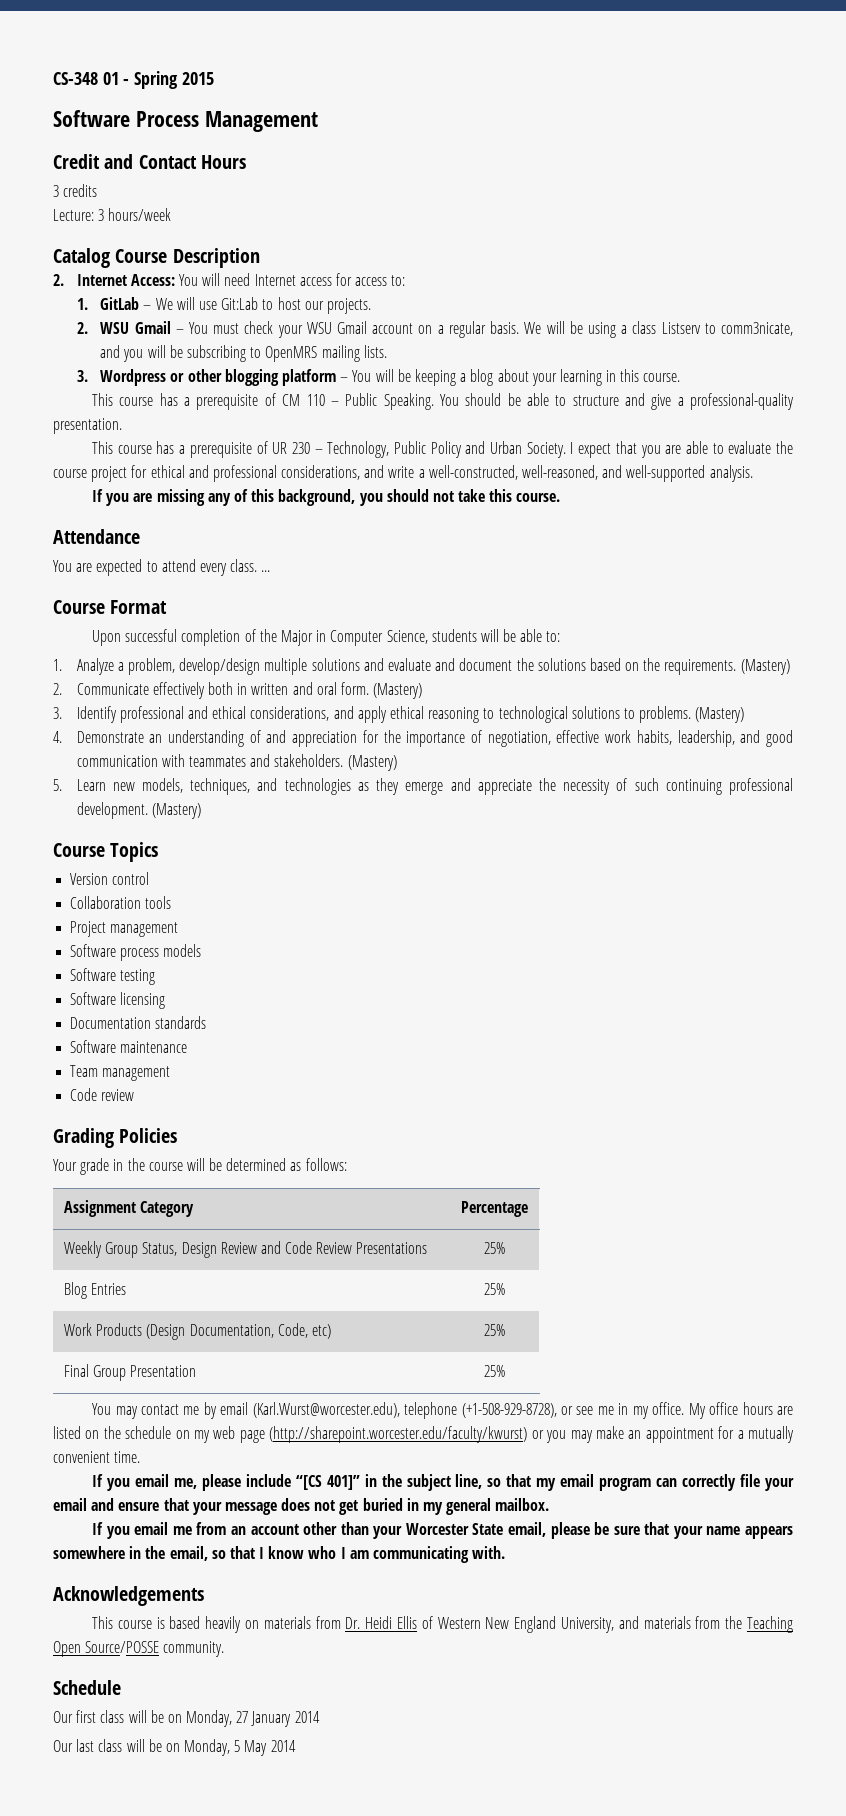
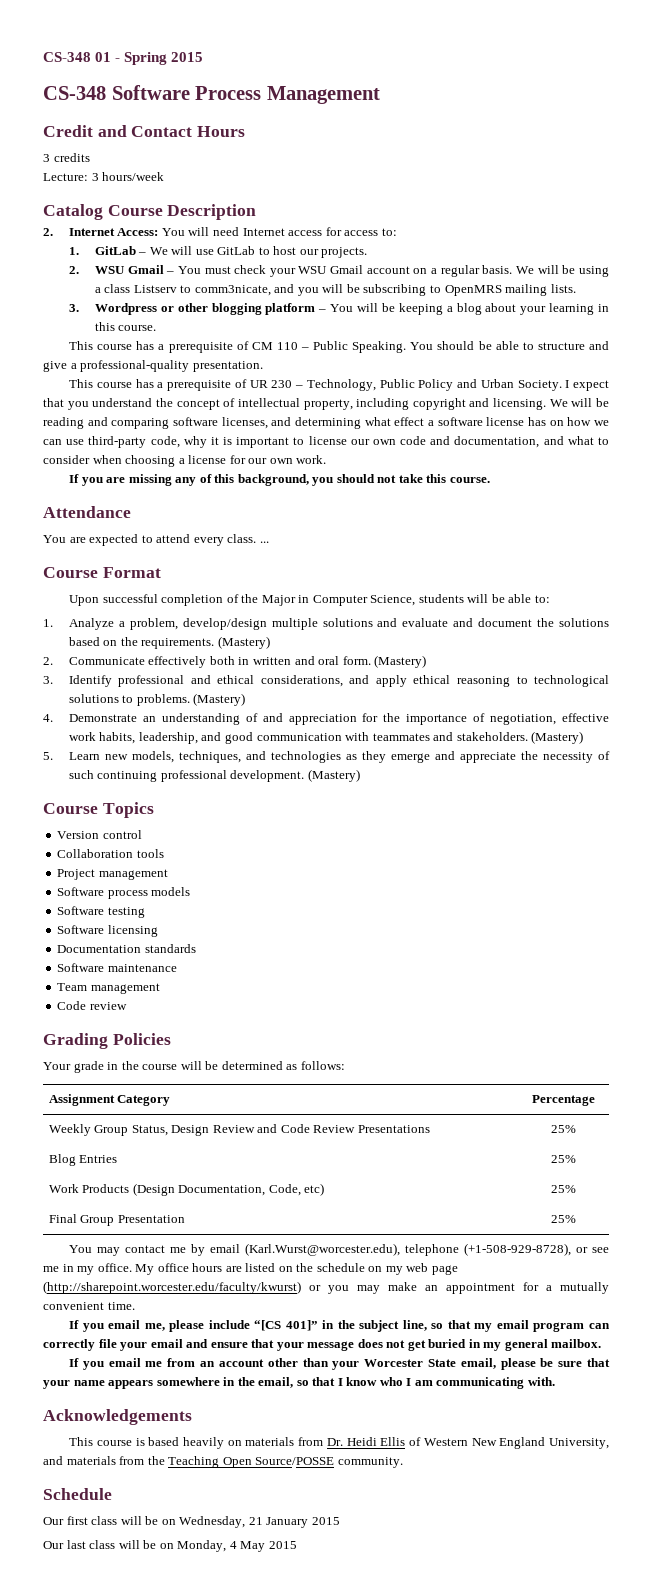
- Software Process Management
+ CS-348 Software Process Management
- 1. GitLab – We will use Git:Lab to host our projects.
+ 1. GitLab – We will use GitLab to host our projects.
- I expect that you are able to evaluate the course project for ethical and professional considerations, and write a well-constructed, well-reasoned, and well-supported analysis.
+ I expect that you understand the concept of intellectual property, including copyright and licensing. We will be reading and comparing software licenses, and determining what effect a software license has on how we can use third-party code, why it is important to license our own code and documentation, and what to consider when choosing a license for our own work.
- Our first class will be on Monday, 27 January 2014
+ Our first class will be on Wednesday, 21 January 2015
- Our last class will be on Monday, 5 May 2014
+ Our last class will be on Monday, 4 May 2015

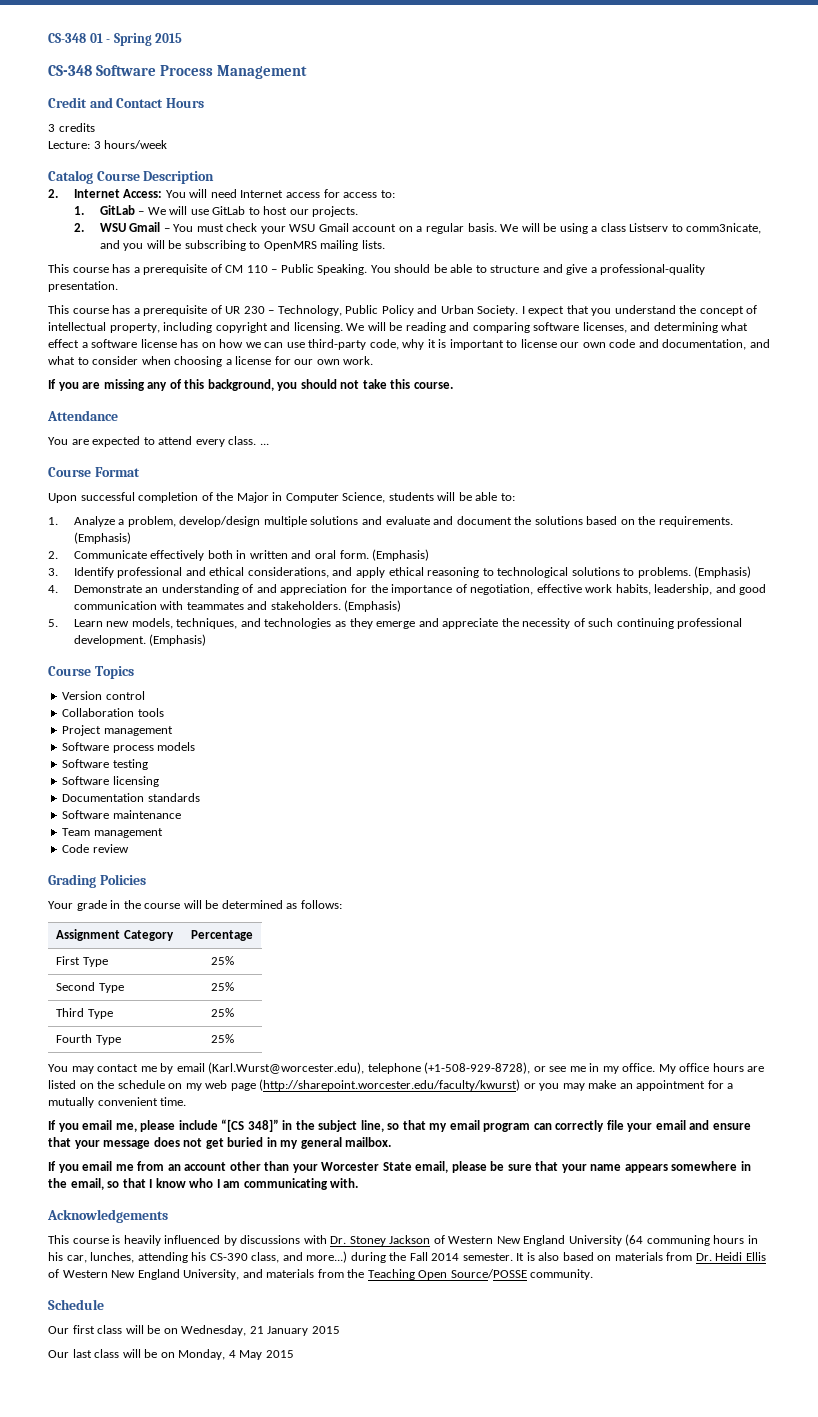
- 3. Wordpress or other blogging platform – You will be keeping a blog about your learning in this course.
- 1. Analyze a problem, develop/design multiple solutions and evaluate and document the solutions based on the requirements. (Mastery)
+ 1. Analyze a problem, develop/design multiple solutions and evaluate and document the solutions based on the requirements. (Emphasis)
- 2. Communicate effectively both in written and oral form. (Mastery)
+ 2. Communicate effectively both in written and oral form. (Emphasis)
- 3. Identify professional and ethical considerations, and apply ethical reasoning to technological solutions to problems. (Mastery)
+ 3. Identify professional and ethical considerations, and apply ethical reasoning to technological solutions to problems. (Emphasis)
- 4. Demonstrate an understanding of and appreciation for the importance of negotiation, effective work habits, leadership, and good communication with teammates and stakeholders. (Mastery)
+ 4. Demonstrate an understanding of and appreciation for the importance of negotiation, effective work habits, leadership, and good communication with teammates and stakeholders. (Emphasis)
- 5. Learn new models, techniques, and technologies as they emerge and appreciate the necessity of such continuing professional development. (Mastery)
+ 5. Learn new models, techniques, and technologies as they emerge and appreciate the necessity of such continuing professional development. (Emphasis)
- Weekly Group Status, Design Review and Code Review Presentations | 25%
- Blog Entries | 25%
- Work Products (Design Documentation, Code, etc) | 25%
- Final Group Presentation | 25%
+ First Type | 25%
+ Second Type | 25%
+ Third Type | 25%
+ Fourth Type | 25%
- If you email me, please include “[CS 401]” in the subject line, so that my email program can correctly file your email and ensure that your message does not get buried in my general mailbox.
+ If you email me, please include “[CS 348]” in the subject line, so that my email program can correctly file your email and ensure that your message does not get buried in my general mailbox.
- This course is based heavily on materials from Dr. Heidi Ellis of Western New England University, and materials from the Teaching Open Source/POSSE community.
+ This course is heavily influenced by discussions with Dr. Stoney Jackson of Western New England University (64 communing hours in his car, lunches, attending his CS-390 class, and more...) during the Fall 2014 semester. It is also based on materials from Dr. Heidi Ellis of Western New England University, and materials from the Teaching Open Source/POSSE community.

